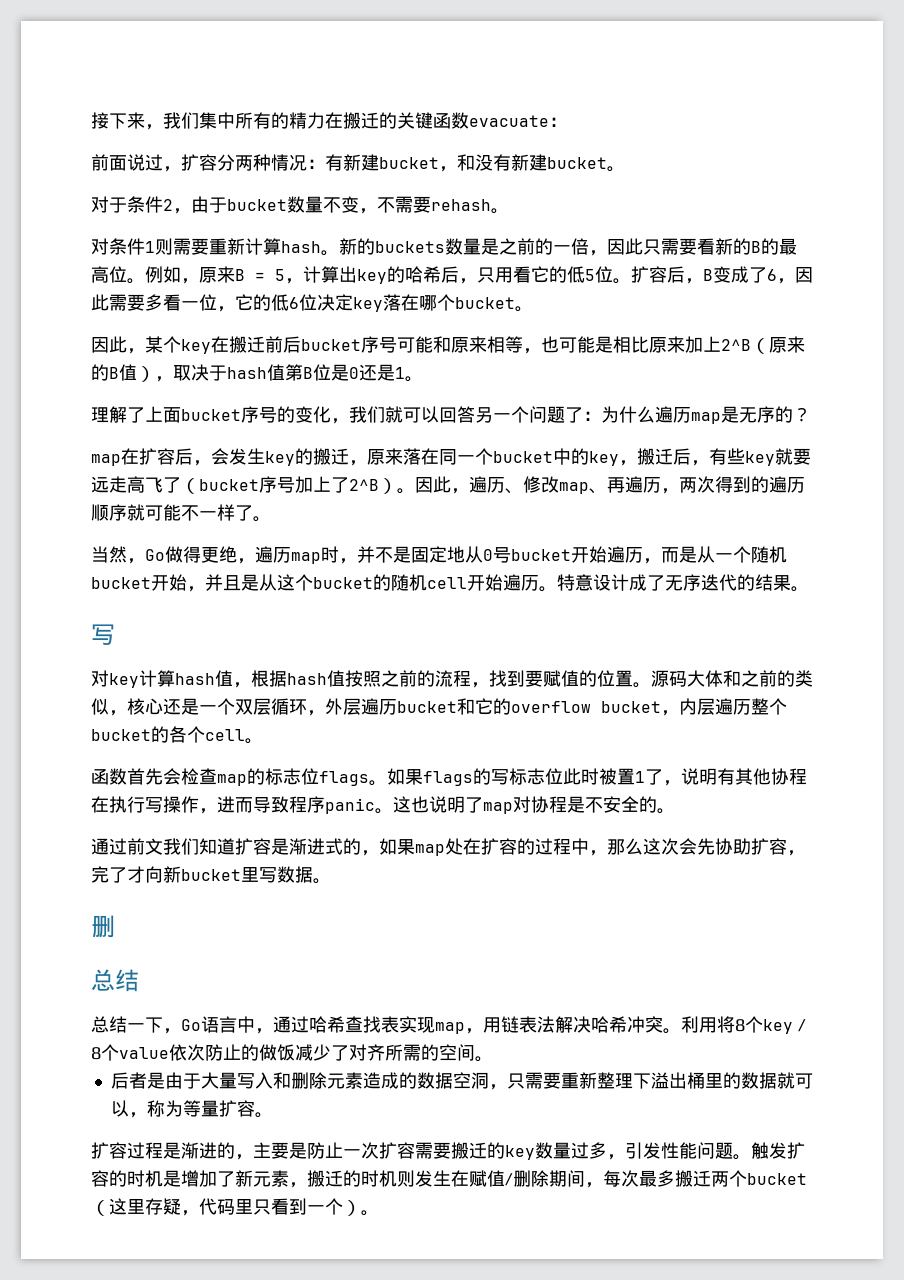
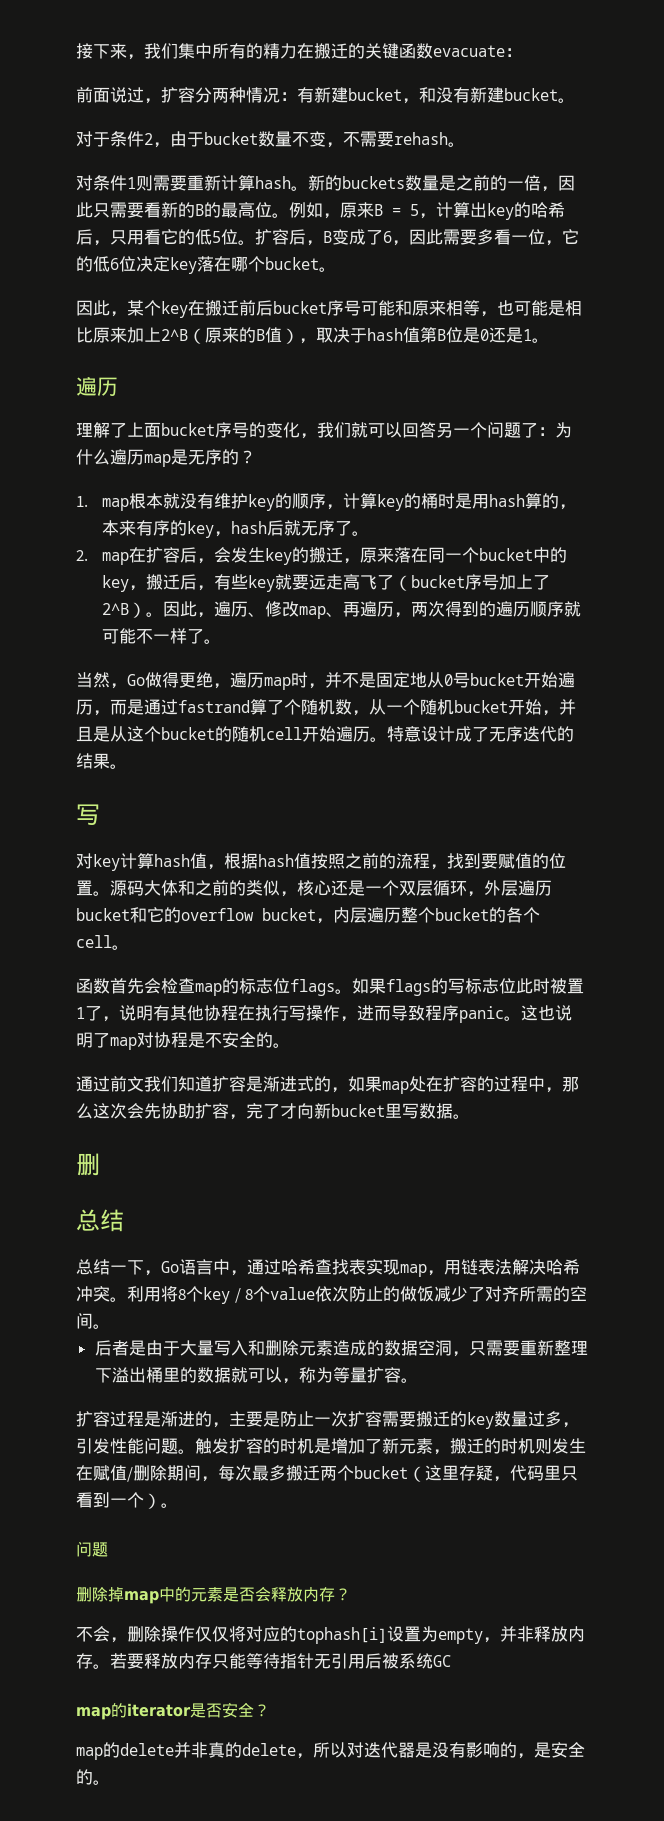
  因此，某个key在搬迁前后bucket序号可能和原来相等，也可能是相比原来加上2^B（原来的B值），取决于hash值第B位是0还是1。
+ 遍历
- map在扩容后，会发生key的搬迁，原来落在同一个bucket中的key，搬迁后，有些key就要远走高飞了（bucket序号加上了2^B）。
+ 1. map根本就没有维护key的顺序，计算key的桶时是用hash算的，本来有序的key，hash后就无序了。
+ 2. map在扩容后，会发生key的搬迁，原来落在同一个bucket中的key，搬迁后，有些key就要远走高飞了（bucket序号加上了2^B）。
- 当然，Go做得更绝，遍历map时，并不是固定地从0号bucket开始遍历，而是从一个随机bucket开始，并且是从这个bucket的随机cell开始遍历。
+ 当然，Go做得更绝，遍历map时，并不是固定地从0号bucket开始遍历，而是通过fastrand算了个随机数，从一个随机bucket开始，并且是从这个bucket的随机cell开始遍历。
  触发扩容的时机是增加了新元素，搬迁的时机则发生在赋值/删除期间，每次最多搬迁两个bucket（这里存疑，代码里只看到一个）。
+ 问题
+ 删除掉map中的元素是否会释放内存？
+ 不会，删除操作仅仅将对应的tophash[i]设置为empty，并非释放内存。若要释放内存只能等待指针无引用后被系统GC
+ map的iterator是否安全？
+ map的delete并非真的delete，所以对迭代器是没有影响的，是安全的。

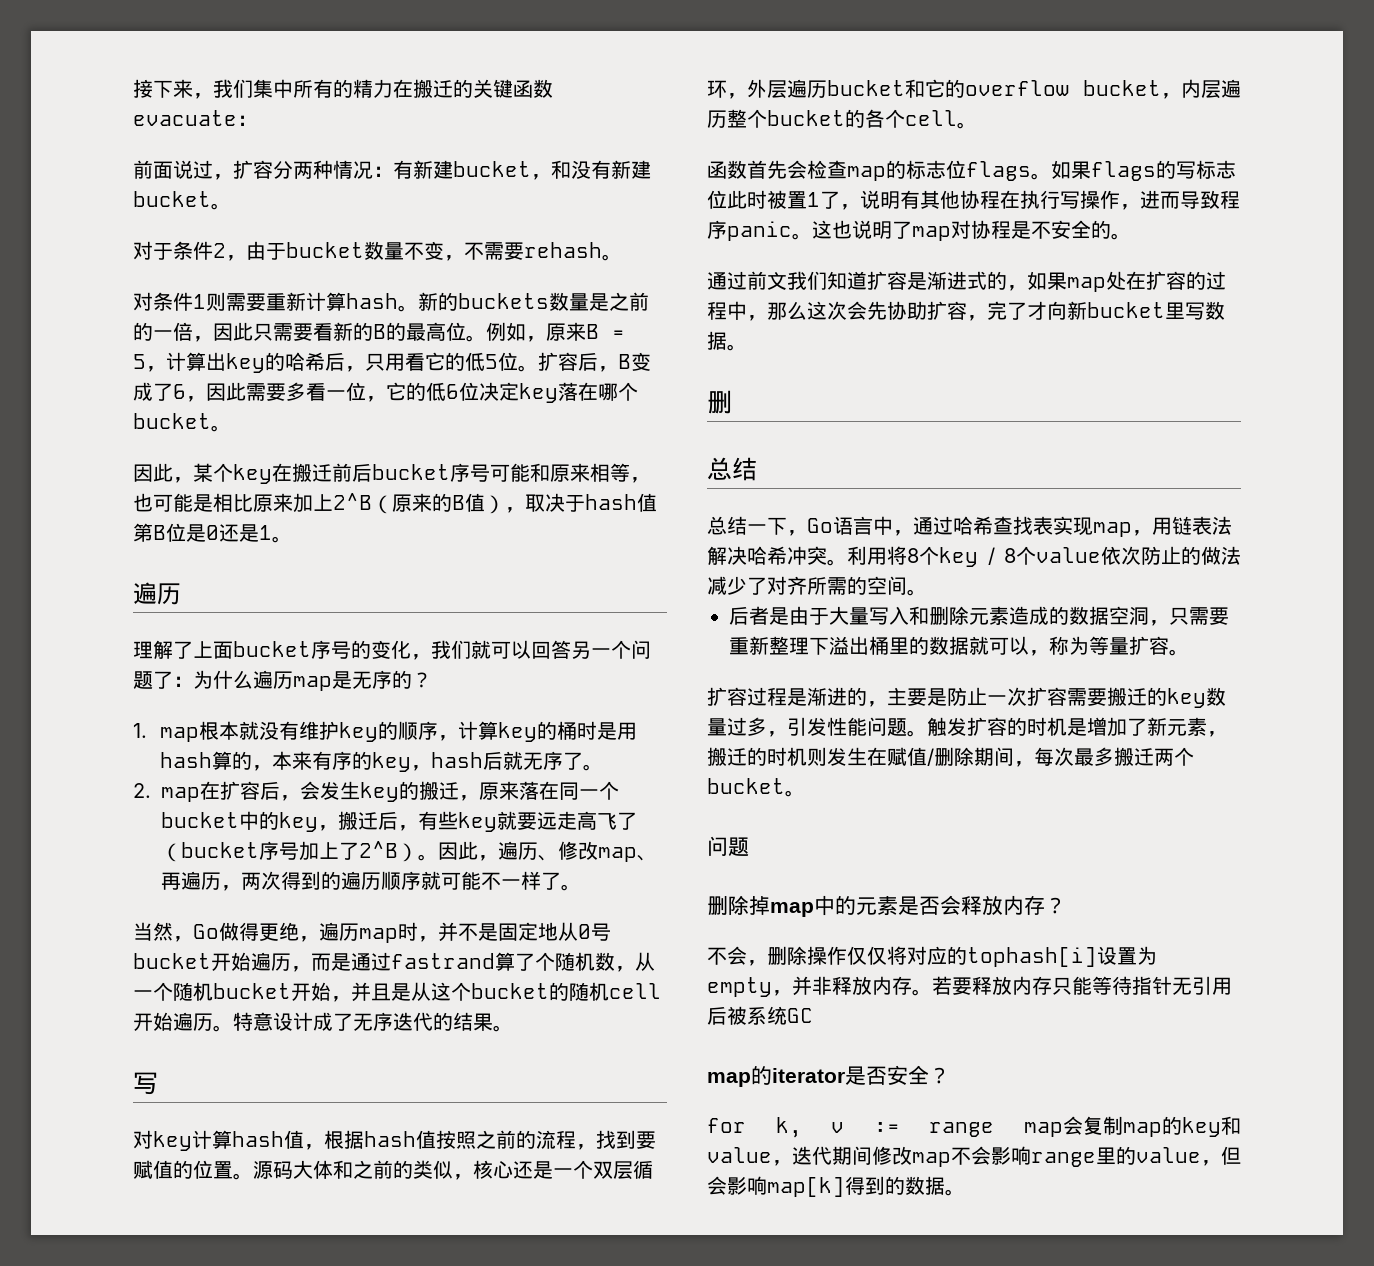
- 利用将8个key / 8个value依次防止的做饭减少了对齐所需的空间。
+ 利用将8个key / 8个value依次防止的做法减少了对齐所需的空间。
- 触发扩容的时机是增加了新元素，搬迁的时机则发生在赋值/删除期间，每次最多搬迁两个bucket（这里存疑，代码里只看到一个）。
+ 触发扩容的时机是增加了新元素，搬迁的时机则发生在赋值/删除期间，每次最多搬迁两个bucket。
- map的delete并非真的delete，所以对迭代器是没有影响的，是安全的。
+ for k, v := range map会复制map的key和value，迭代期间修改map不会影响range里的value，但会影响map[k]得到的数据。

